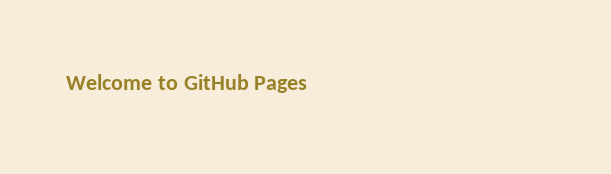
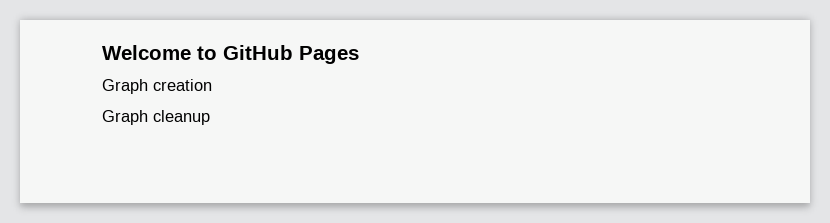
+ Graph creation
+ Graph cleanup

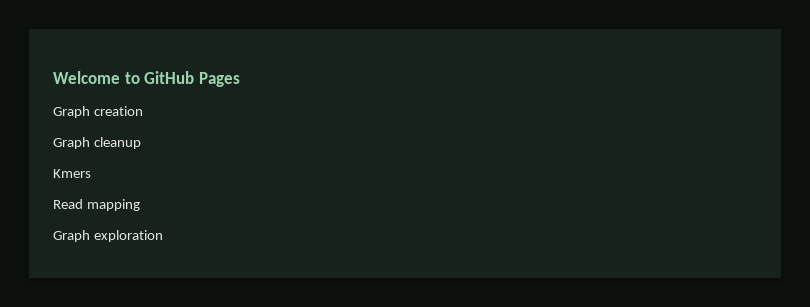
+ Kmers
+ Read mapping
+ Graph exploration

